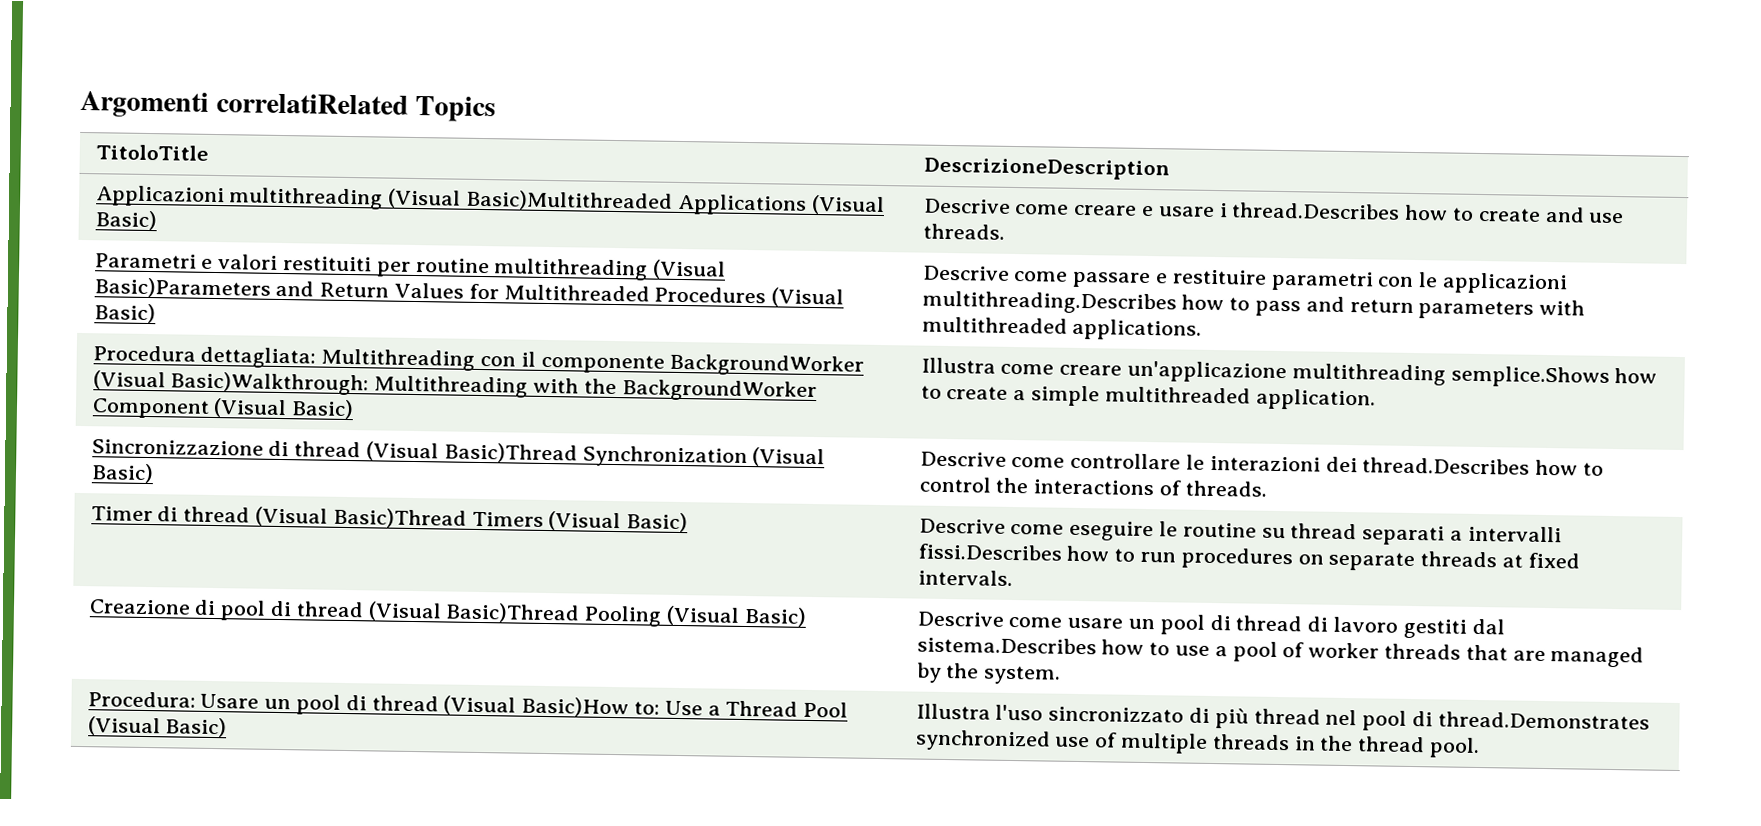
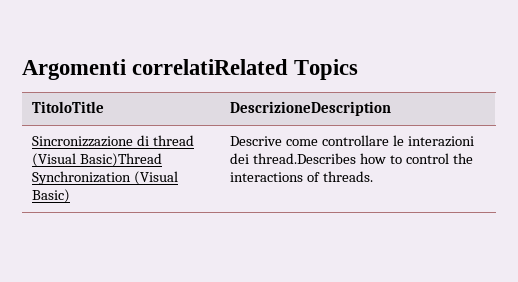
- Applicazioni multithreading (Visual Basic)Multithreaded Applications (Visual Basic) | Descrive come creare e usare i thread.Describes how to create and use threads.
- Parametri e valori restituiti per routine multithreading (Visual Basic)Parameters and Return Values for Multithreaded Procedures (Visual Basic) | Descrive come passare e restituire parametri con le applicazioni multithreading.Describes how to pass and return parameters with multithreaded applications.
- Procedura dettagliata: Multithreading con il componente BackgroundWorker (Visual Basic)Walkthrough: Multithreading with the BackgroundWorker Component (Visual Basic) | Illustra come creare un'applicazione multithreading semplice.Shows how to create a simple multithreaded application.
- Timer di thread (Visual Basic)Thread Timers (Visual Basic) | Descrive come eseguire le routine su thread separati a intervalli fissi.Describes how to run procedures on separate threads at fixed intervals.
- Creazione di pool di thread (Visual Basic)Thread Pooling (Visual Basic) | Descrive come usare un pool di thread di lavoro gestiti dal sistema.Describes how to use a pool of worker threads that are managed by the system.
- Procedura: Usare un pool di thread (Visual Basic)How to: Use a Thread Pool (Visual Basic) | Illustra l'uso sincronizzato di più thread nel pool di thread.Demonstrates synchronized use of multiple threads in the thread pool.

